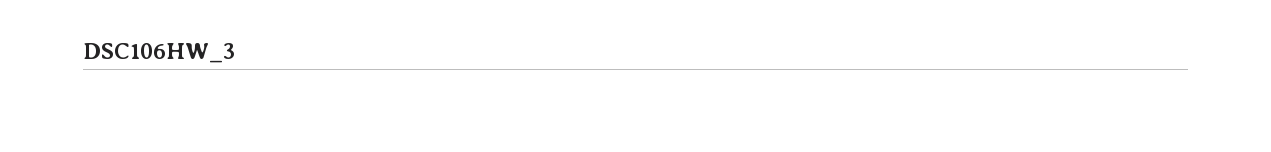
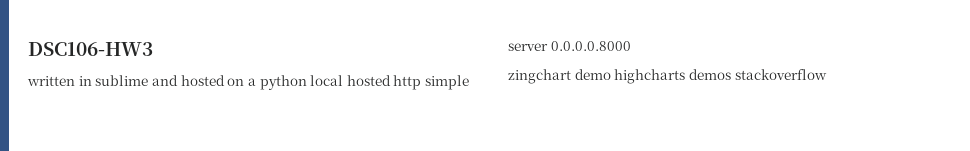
- DSC106HW_3
+ DSC106-HW3
+ written in sublime and hosted on a python local hosted http simple server 0.0.0.0.8000
+ zingchart demo highcharts demos stackoverflow

